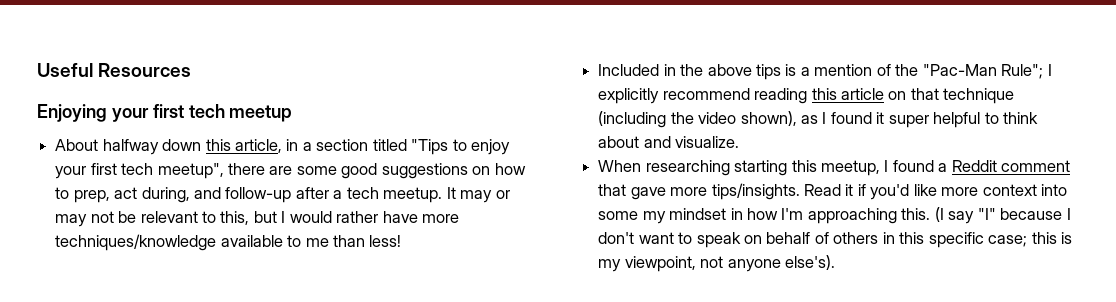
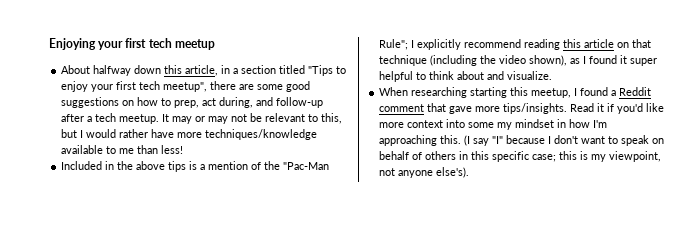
- Useful Resources

